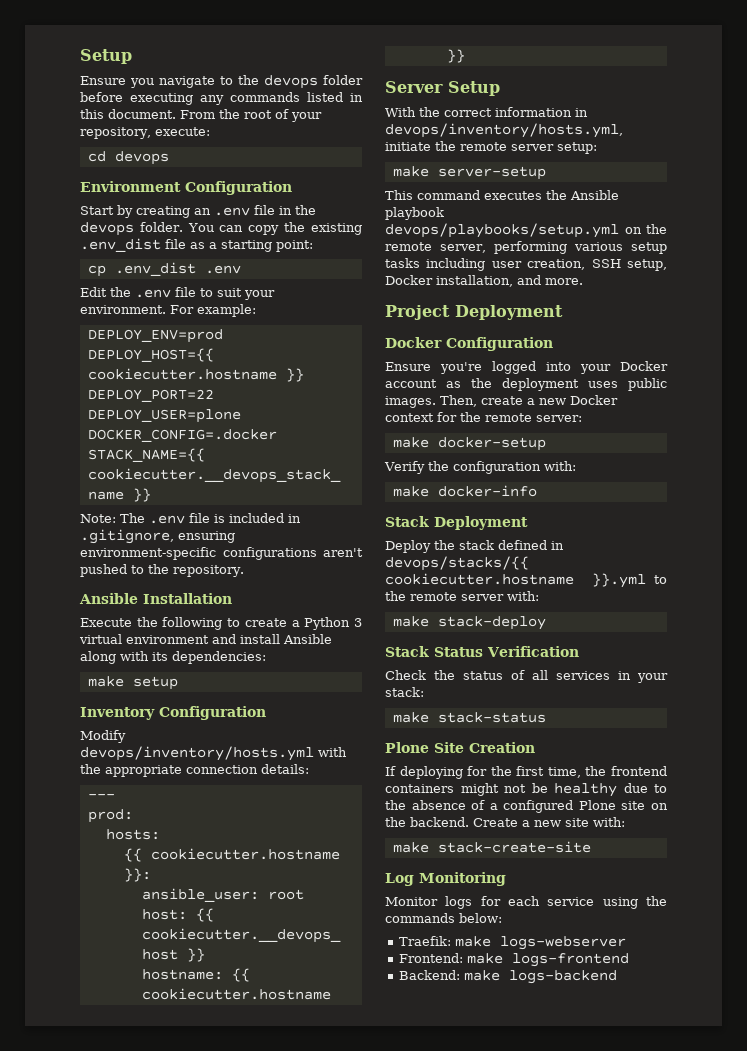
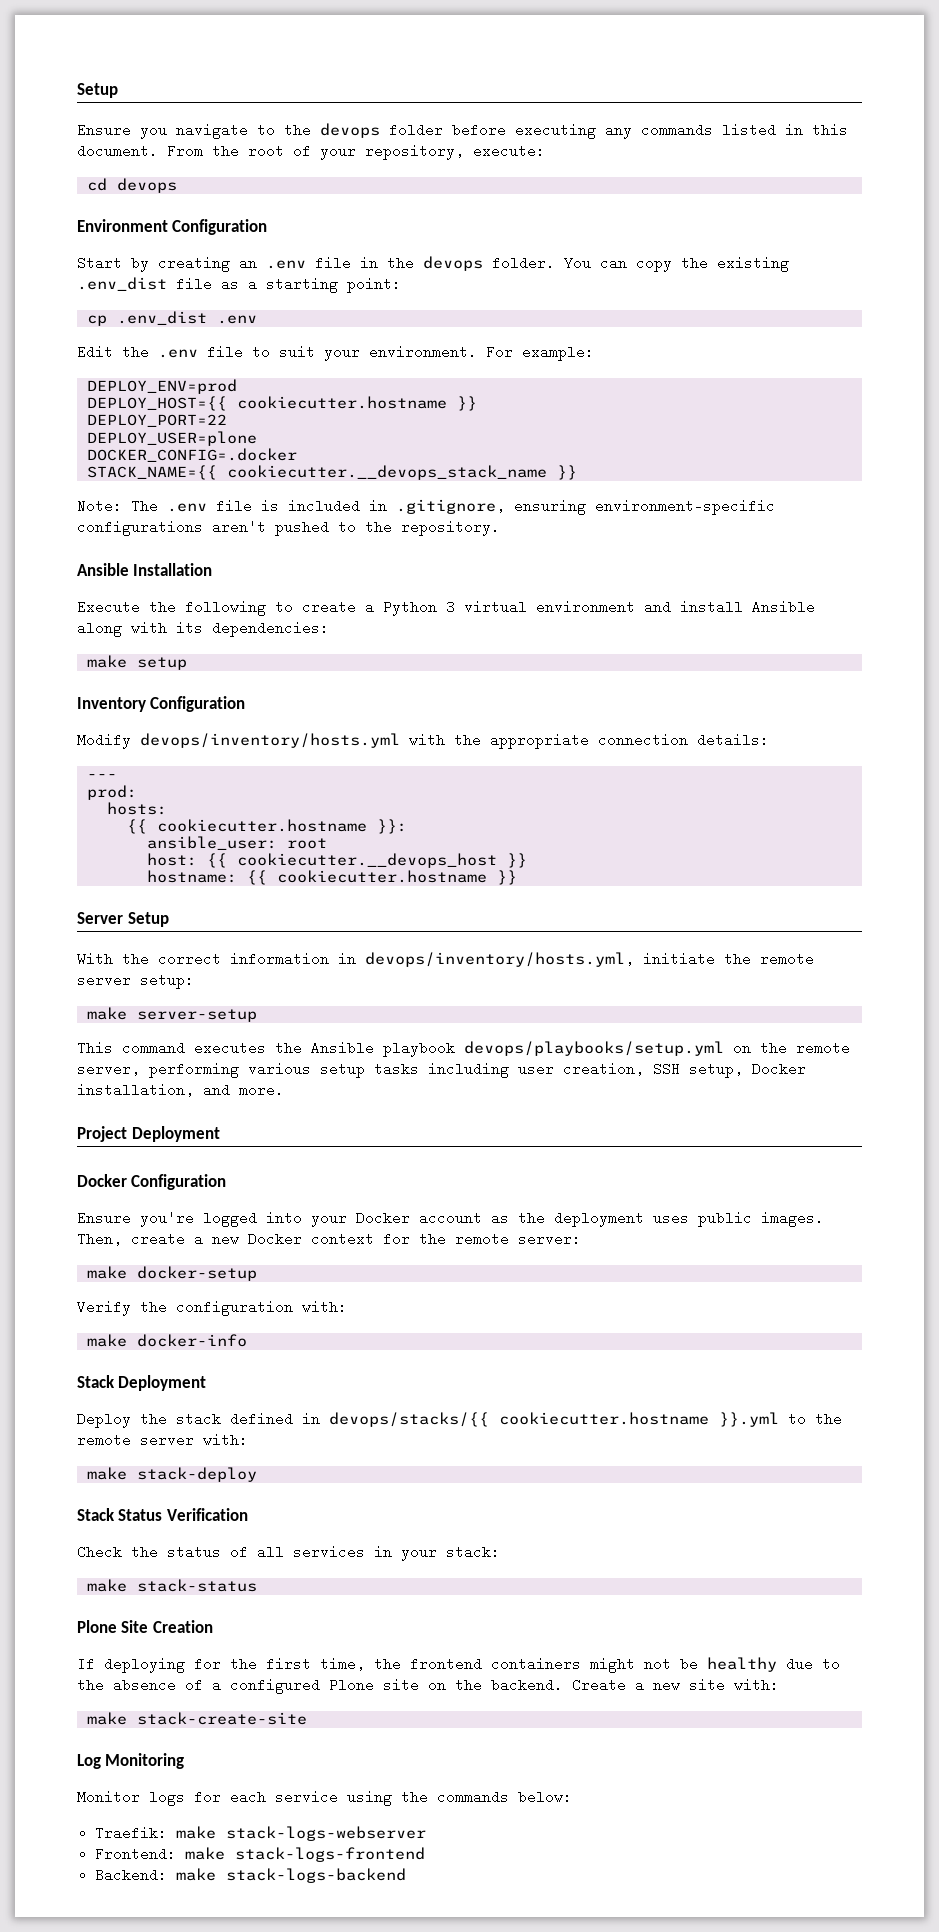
- Traefik: make logs-webserver
+ Traefik: make stack-logs-webserver
- Frontend: make logs-frontend
+ Frontend: make stack-logs-frontend
- Backend: make logs-backend
+ Backend: make stack-logs-backend

